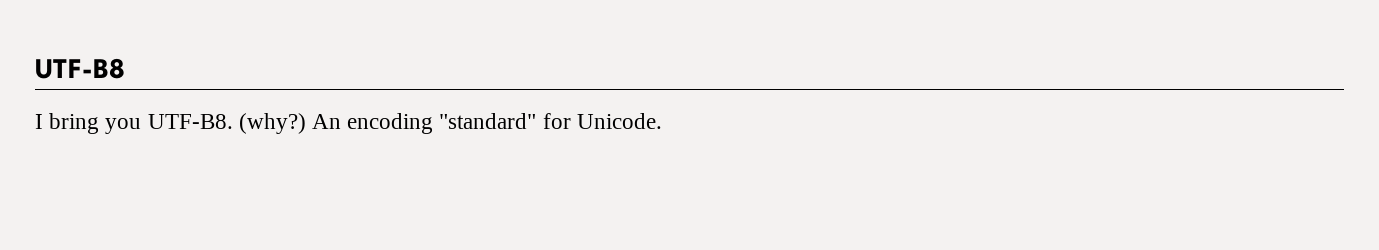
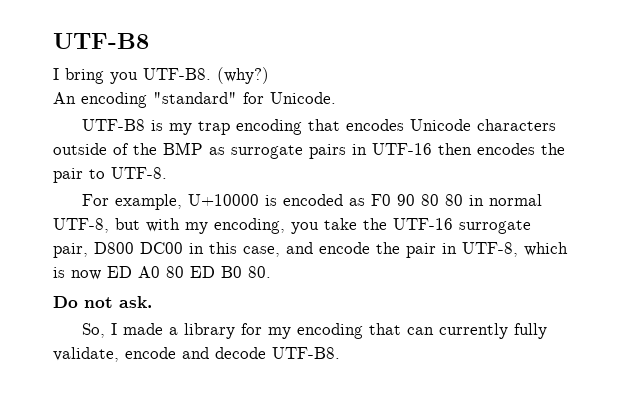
- (why?) An encoding "standard" for Unicode.
+ (why?)
+ An encoding "standard" for Unicode.
+ UTF-B8 is my trap encoding that encodes Unicode characters outside of the BMP as surrogate pairs in UTF-16 then encodes the pair to UTF-8.
+ For example, U+10000 is encoded as F0 90 80 80 in normal UTF-8, but with my encoding, you take the UTF-16 surrogate pair, D800 DC00 in this case, and encode the pair in UTF-8, which is now ED A0 80 ED B0 80.
+ Do not ask.
+ So, I made a library for my encoding that can currently fully validate, encode and decode UTF-B8.

